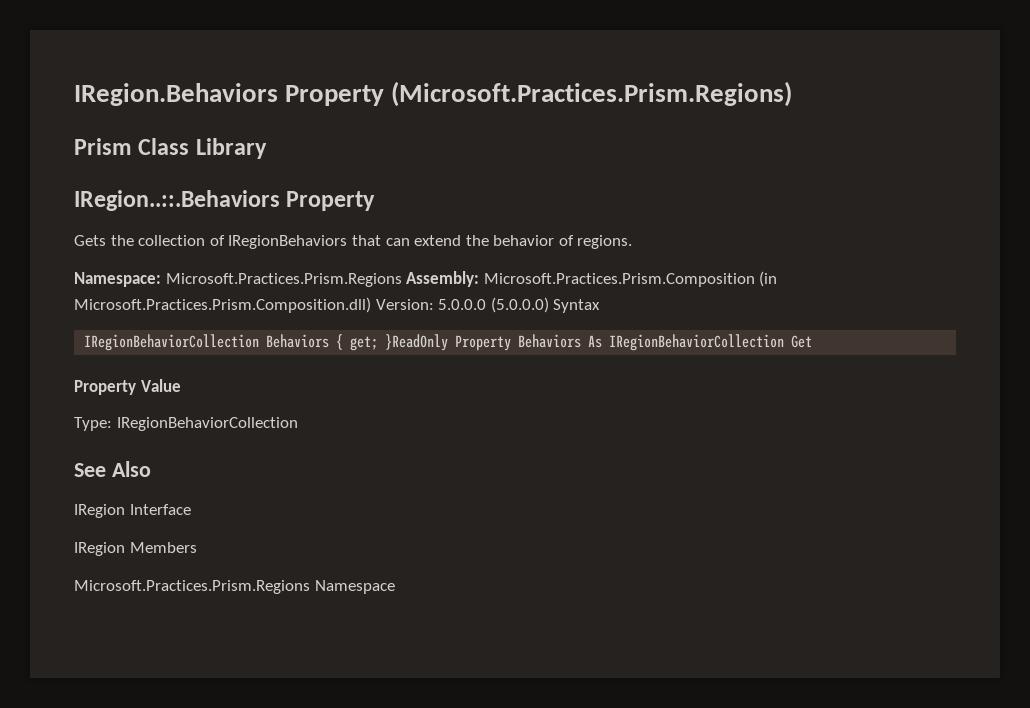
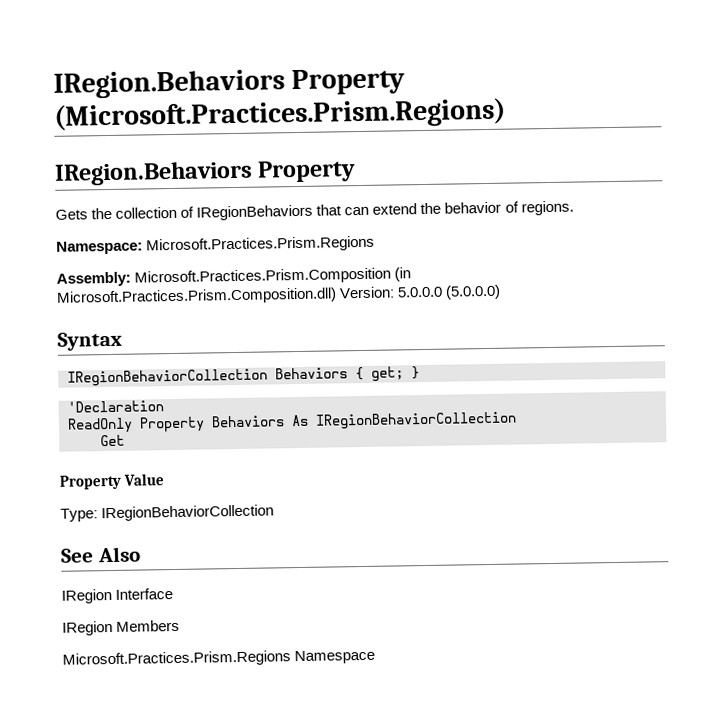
  IRegion.Behaviors Property (Microsoft.Practices.Prism.Regions)
- Prism Class Library
- IRegion..::.Behaviors Property
+ IRegion.Behaviors Property
- Namespace: Microsoft.Practices.Prism.Regions Assembly: Microsoft.Practices.Prism.Composition (in Microsoft.Practices.Prism.Composition.dll) Version: 5.0.0.0 (5.0.0.0) Syntax
+ Namespace: Microsoft.Practices.Prism.Regions
+ Assembly: Microsoft.Practices.Prism.Composition (in Microsoft.Practices.Prism.Composition.dll) Version: 5.0.0.0 (5.0.0.0)
+ Syntax
- IRegionBehaviorCollection Behaviors { get; }ReadOnly Property Behaviors As IRegionBehaviorCollection Get
+ IRegionBehaviorCollection Behaviors { get; }
+ 'Declaration
+ ReadOnly Property Behaviors As IRegionBehaviorCollection
+ Get

